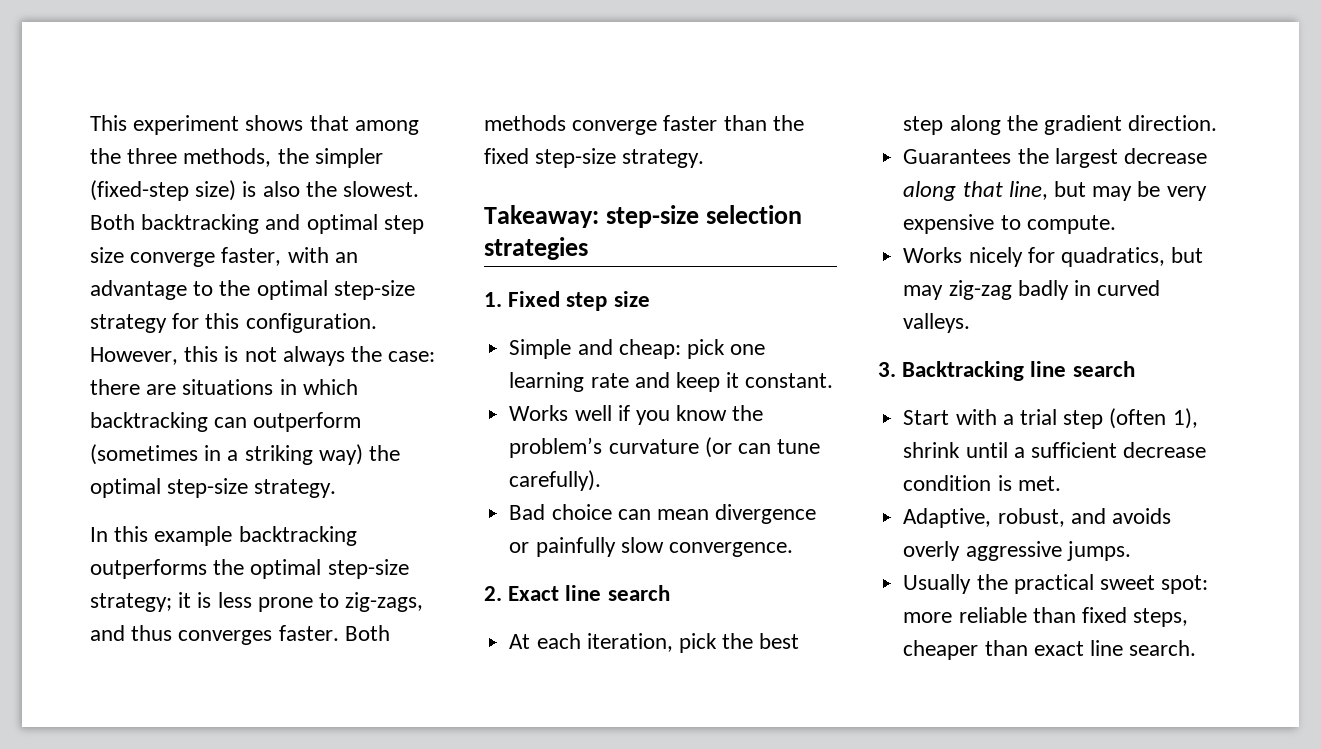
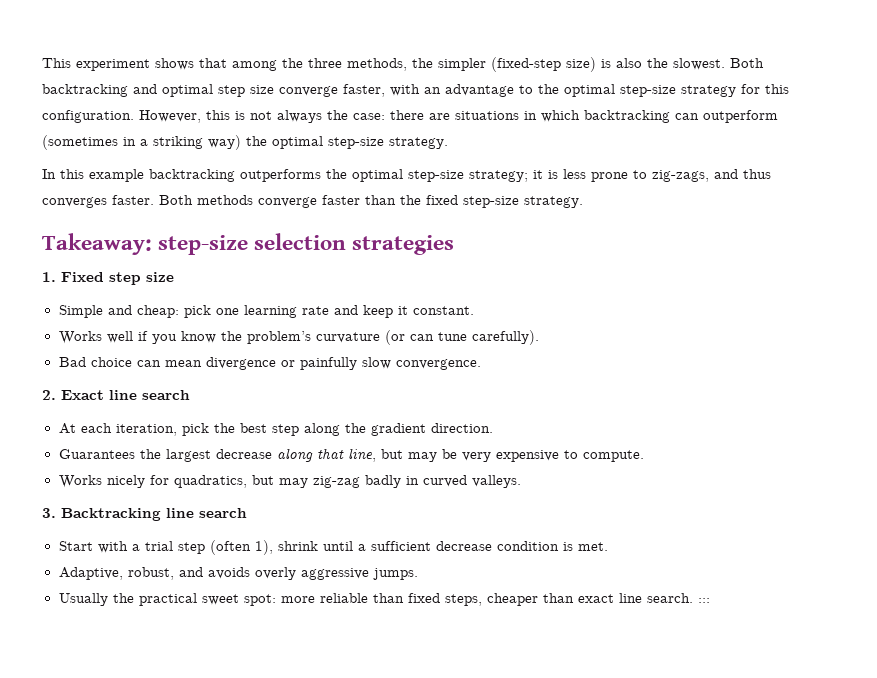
- Usually the practical sweet spot: more reliable than fixed steps, cheaper than exact line search.
+ Usually the practical sweet spot: more reliable than fixed steps, cheaper than exact line search. :::

